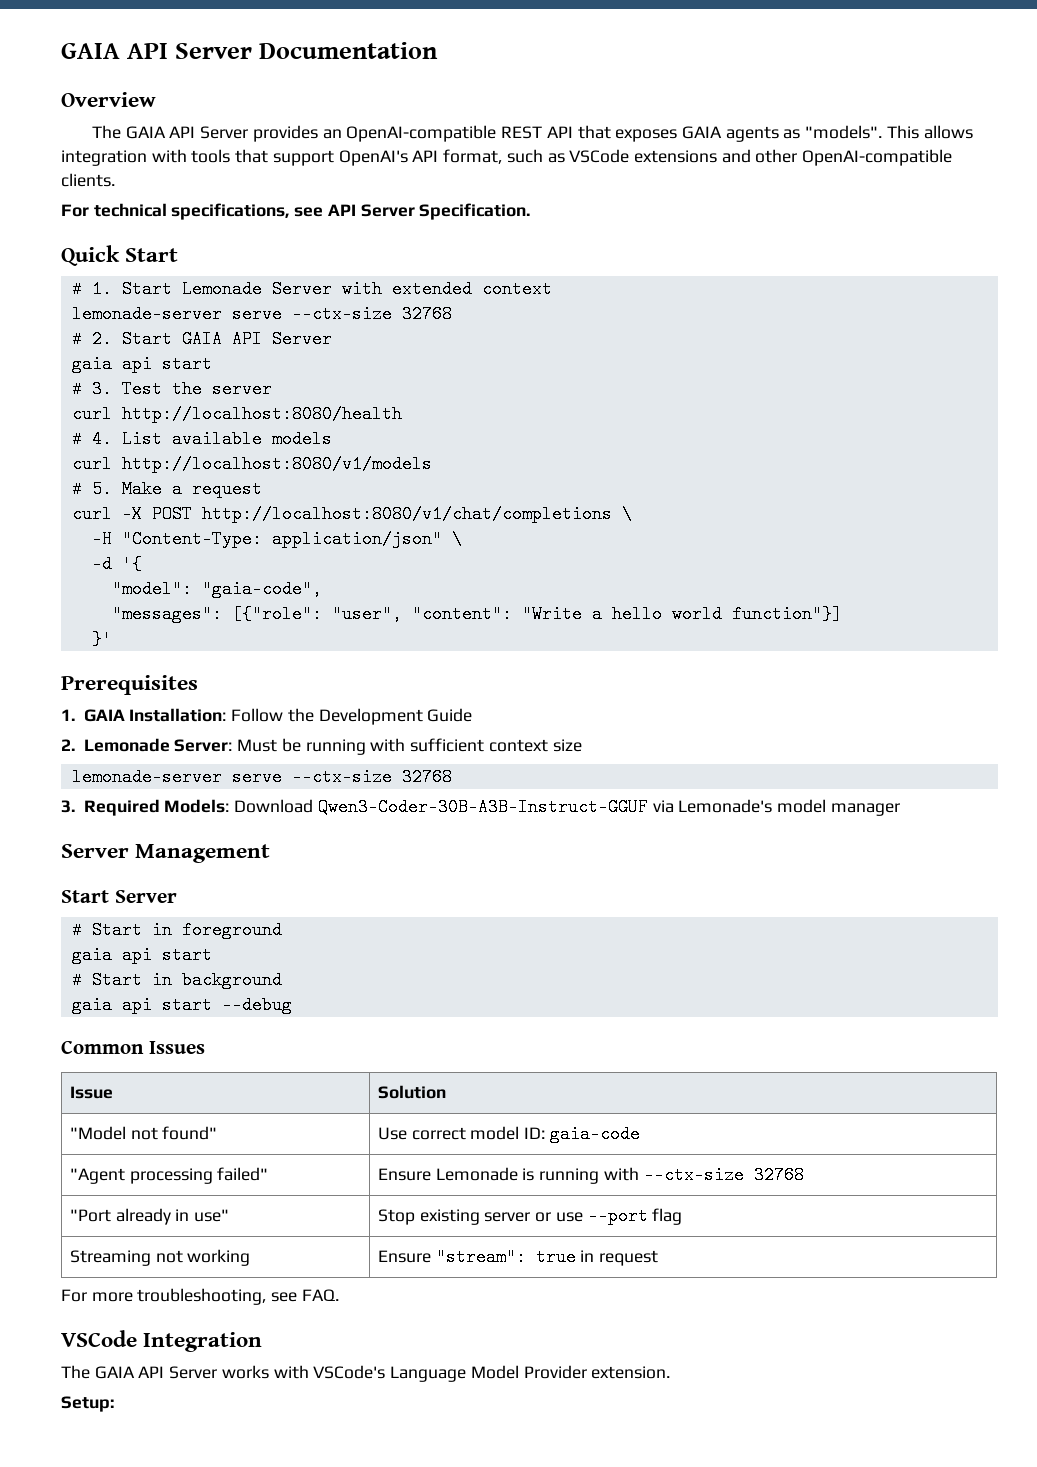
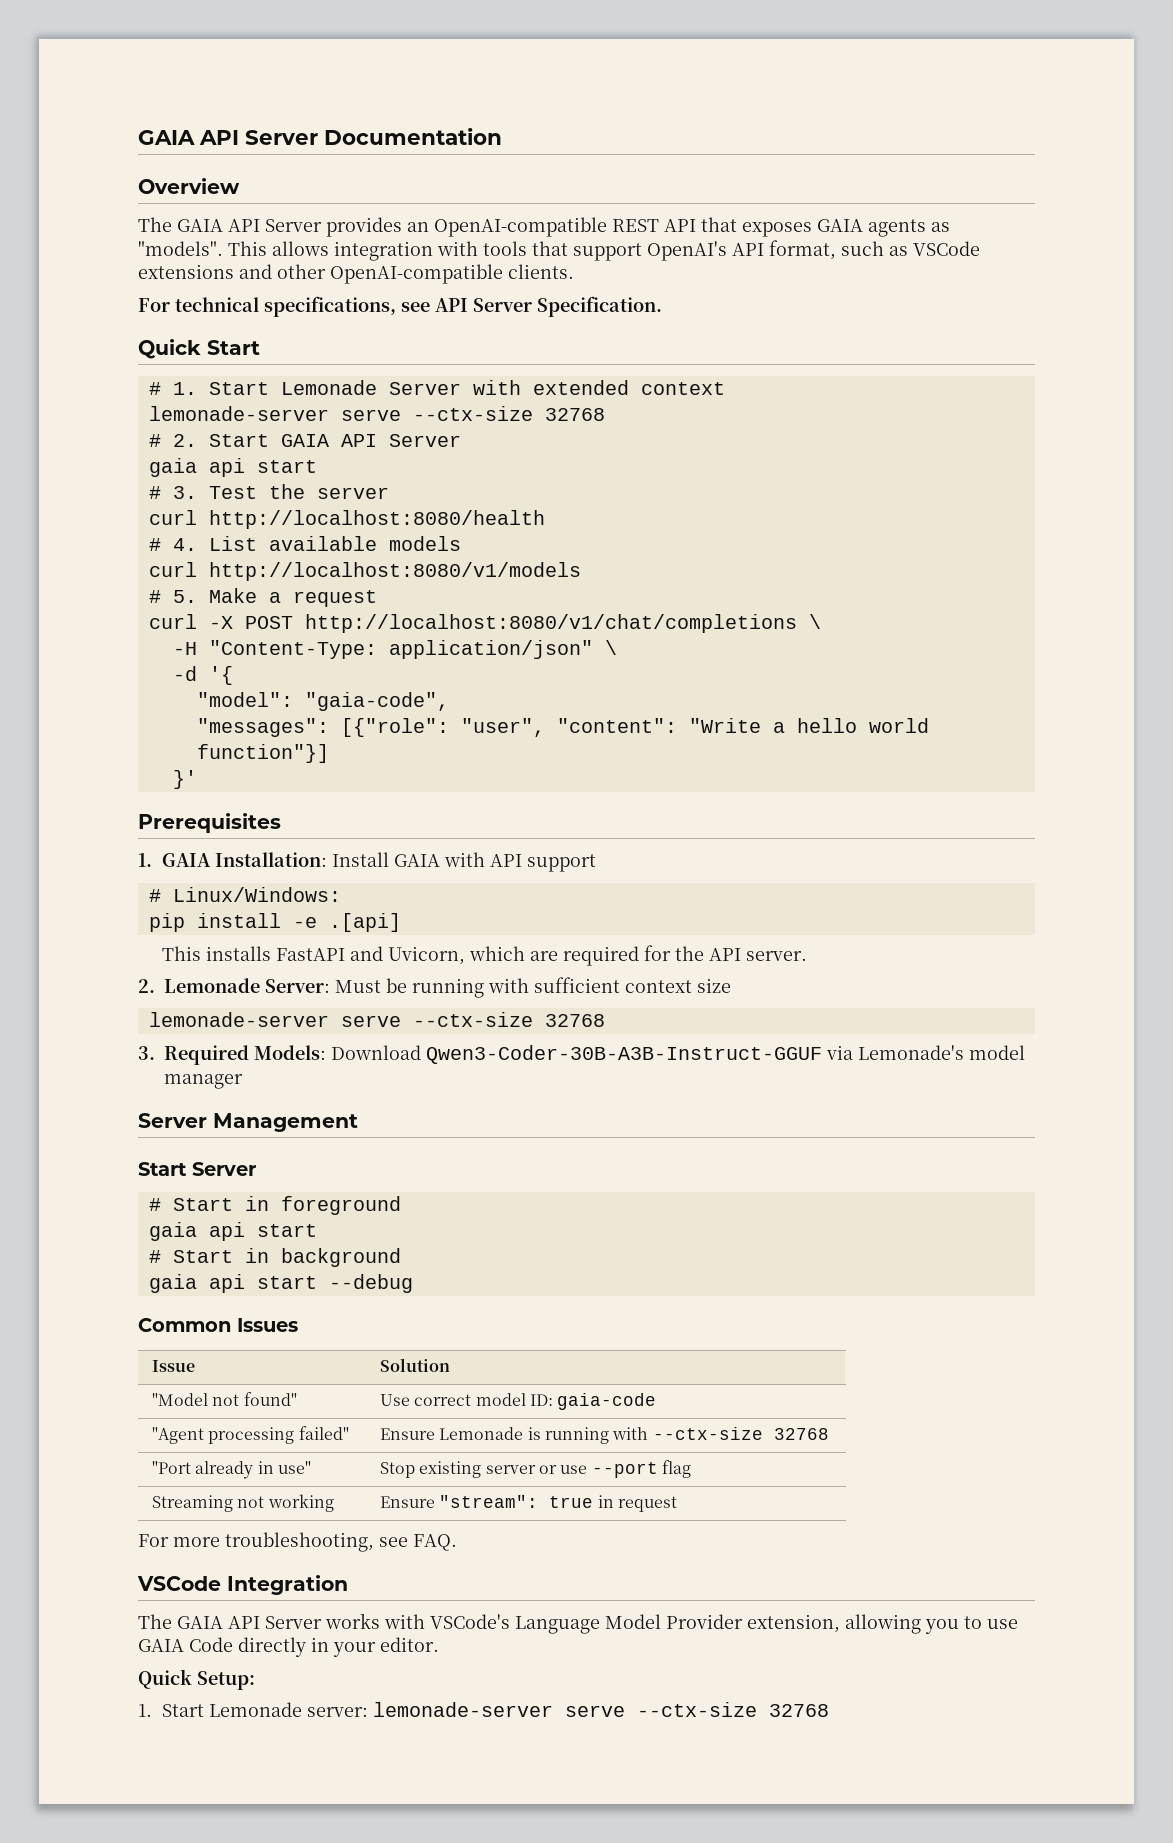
- 1. GAIA Installation: Follow the Development Guide
+ 1. GAIA Installation: Install GAIA with API support
+ # Linux/Windows:
+ pip install -e .[api]
+ This installs FastAPI and Uvicorn, which are required for the API server.
- The GAIA API Server works with VSCode's Language Model Provider extension.
- Setup:
+ The GAIA API Server works with VSCode's Language Model Provider extension, allowing you to use GAIA Code directly in your editor.
+ Quick Setup:
+ 1. Start Lemonade server: lemonade-server serve --ctx-size 32768

